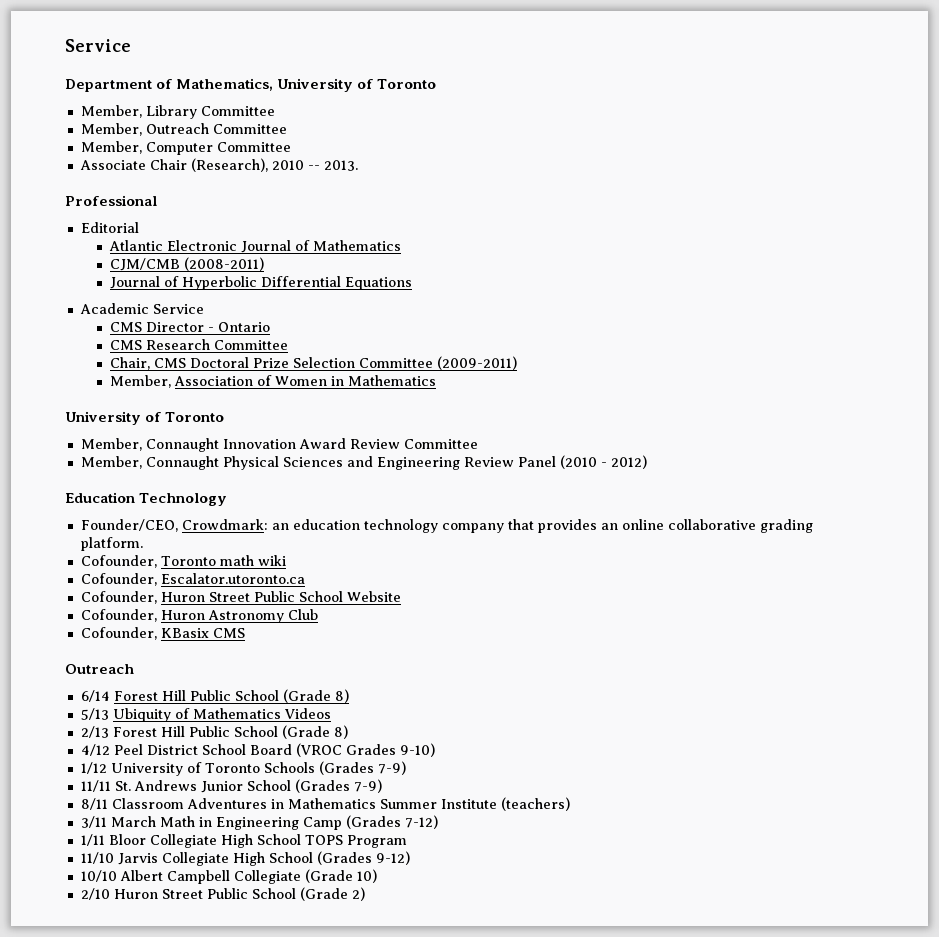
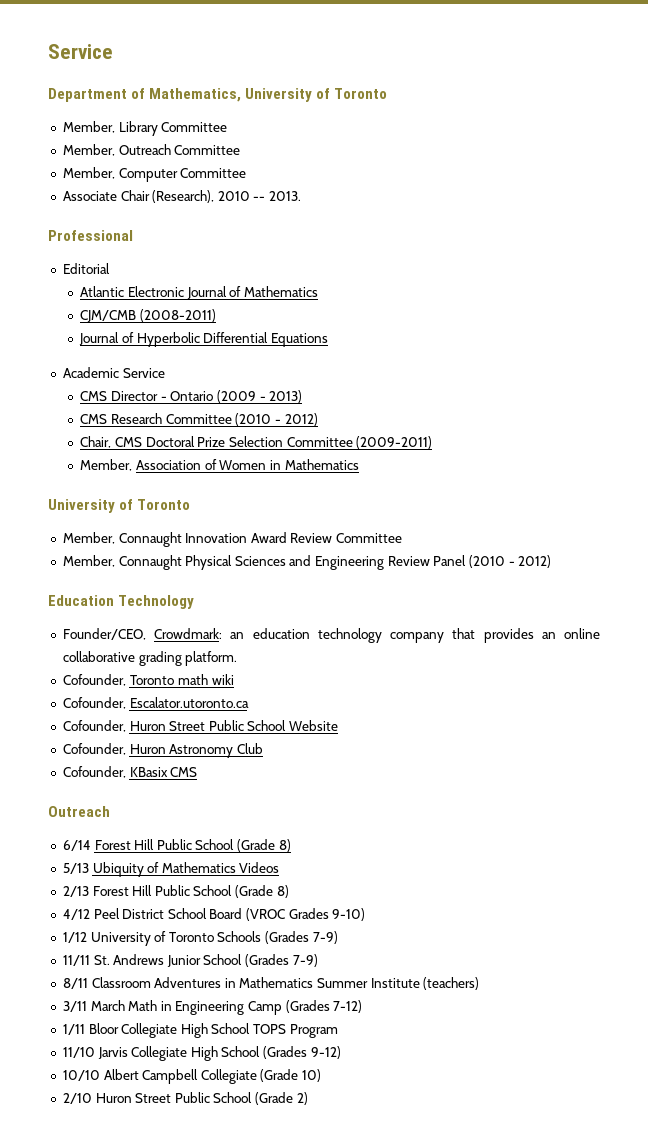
- CMS Director - Ontario
+ CMS Director - Ontario (2009 - 2013)
- CMS Research Committee
+ CMS Research Committee (2010 - 2012)

